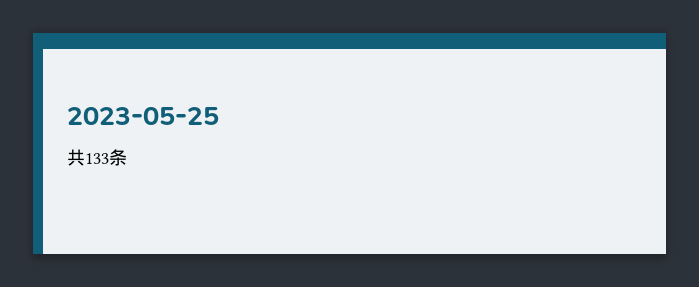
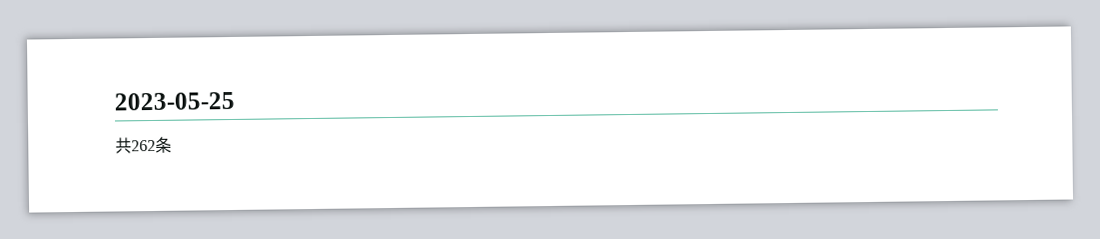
- 共133条
+ 共262条

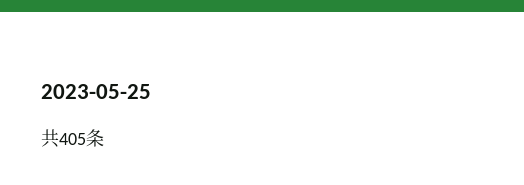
- 共262条
+ 共405条

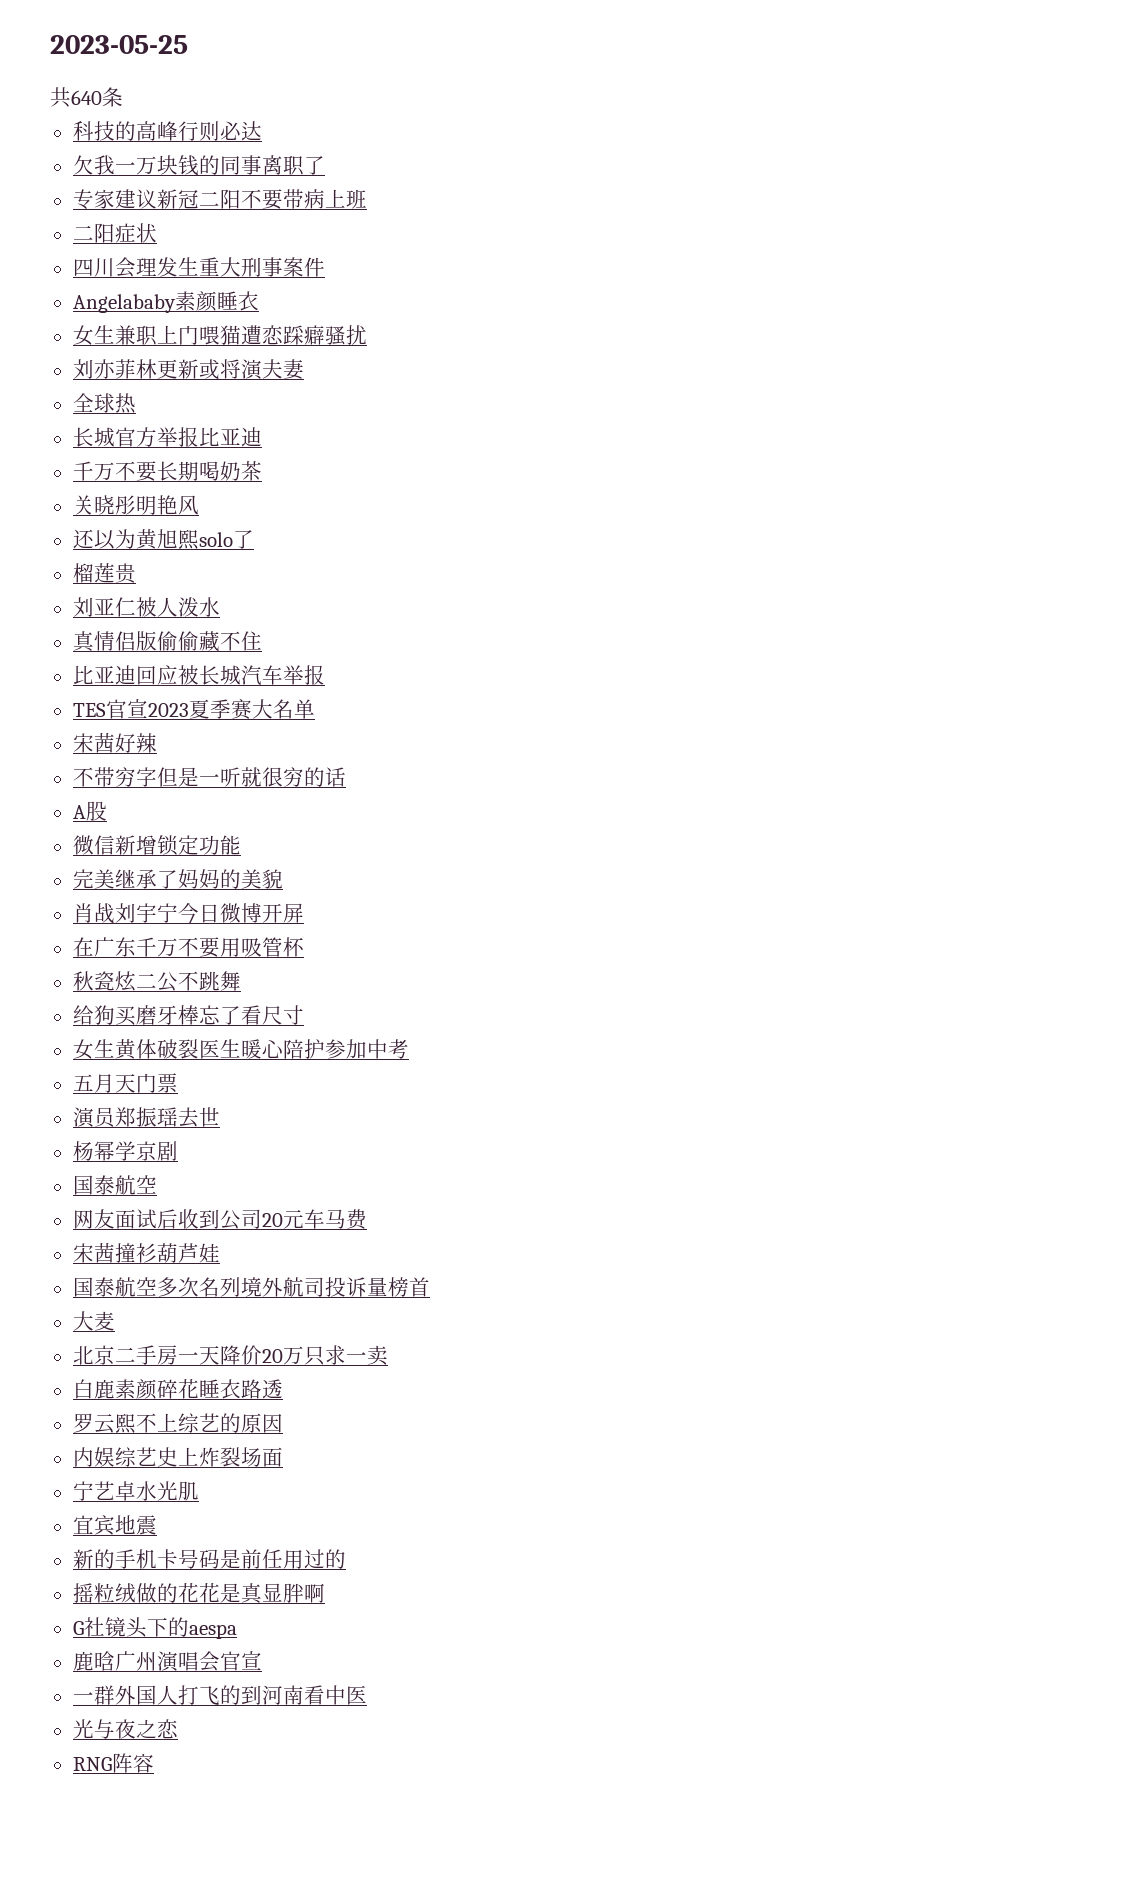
- 共405条
+ 共640条
+ 科技的高峰行则必达
+ 欠我一万块钱的同事离职了
+ 专家建议新冠二阳不要带病上班
+ 二阳症状
+ 四川会理发生重大刑事案件
+ Angelababy素颜睡衣
+ 女生兼职上门喂猫遭恋踩癖骚扰
+ 刘亦菲林更新或将演夫妻
+ 全球热
+ 长城官方举报比亚迪
+ 千万不要长期喝奶茶
+ 关晓彤明艳风
+ 还以为黄旭熙solo了
+ 榴莲贵
+ 刘亚仁被人泼水
+ 真情侣版偷偷藏不住
+ 比亚迪回应被长城汽车举报
+ TES官宣2023夏季赛大名单
+ 宋茜好辣
+ 不带穷字但是一听就很穷的话
+ A股
+ 微信新增锁定功能
+ 完美继承了妈妈的美貌
+ 肖战刘宇宁今日微博开屏
+ 在广东千万不要用吸管杯
+ 秋瓷炫二公不跳舞
+ 给狗买磨牙棒忘了看尺寸
+ 女生黄体破裂医生暖心陪护参加中考
+ 五月天门票
+ 演员郑振瑶去世
+ 杨幂学京剧
+ 国泰航空
+ 网友面试后收到公司20元车马费
+ 宋茜撞衫葫芦娃
+ 国泰航空多次名列境外航司投诉量榜首
+ 大麦
+ 北京二手房一天降价20万只求一卖
+ 白鹿素颜碎花睡衣路透
+ 罗云熙不上综艺的原因
+ 内娱综艺史上炸裂场面
+ 宁艺卓水光肌
+ 宜宾地震
+ 新的手机卡号码是前任用过的
+ 摇粒绒做的花花是真显胖啊
+ G社镜头下的aespa
+ 鹿晗广州演唱会官宣
+ 一群外国人打飞的到河南看中医
+ 光与夜之恋
+ RNG阵容

